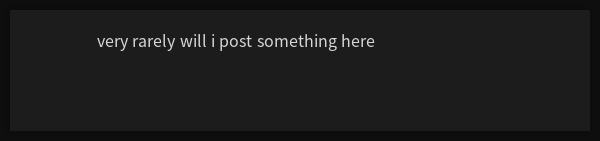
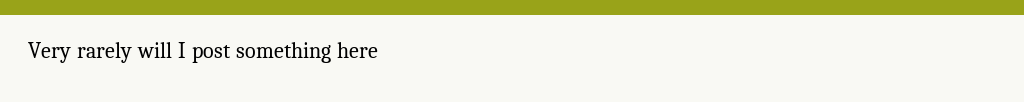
- very rarely will i post something here
+ Very rarely will I post something here

